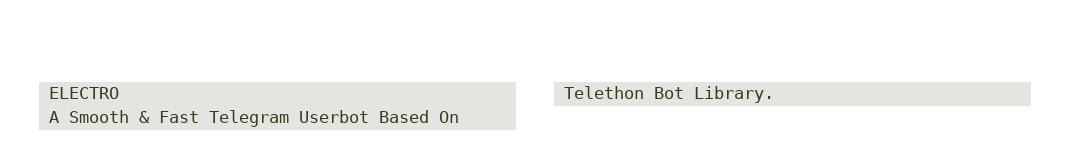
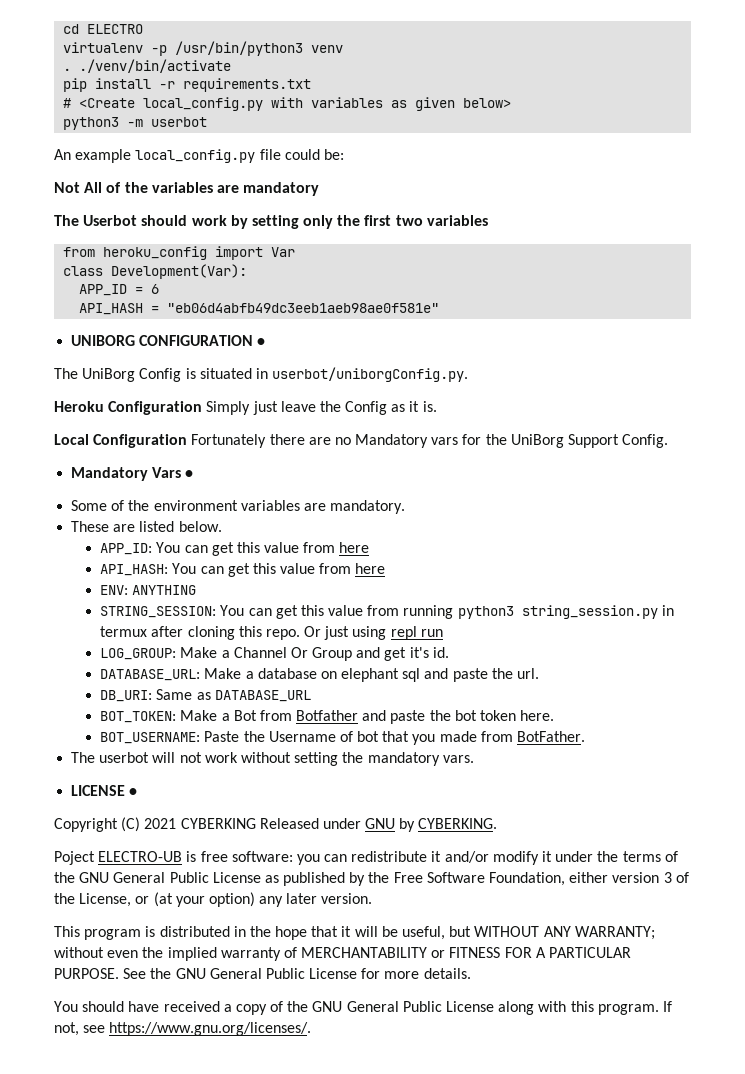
- ELECTRO
+ cd ELECTRO
- A Smooth & Fast Telegram Userbot Based On Telethon Bot Library.
+ virtualenv -p /usr/bin/python3 venv
+ . ./venv/bin/activate
+ pip install -r requirements.txt
+ # <Create local_config.py with variables as given below>
+ python3 -m userbot
+ An example local_config.py file could be:
+ Not All of the variables are mandatory
+ The Userbot should work by setting only the first two variables
+ from heroku_config import Var
+ class Development(Var):
+ APP_ID = 6
+ API_HASH = "eb06d4abfb49dc3eeb1aeb98ae0f581e"
+ UNIBORG CONFIGURATION •
+ The UniBorg Config is situated in userbot/uniborgConfig.py.
+ Heroku Configuration Simply just leave the Config as it is.
+ Local Configuration Fortunately there are no Mandatory vars for the UniBorg Support Config.
+ Mandatory Vars •
+ Some of the environment variables are mandatory.
+ These are listed below.
+ APP_ID: You can get this value from here
+ API_HASH: You can get this value from here
+ ENV: ANYTHING
+ STRING_SESSION: You can get this value from running python3 string_session.py in termux after cloning this repo. Or just using repl run
+ LOG_GROUP: Make a Channel Or Group and get it's id.
+ DATABASE_URL: Make a database on elephant sql and paste the url.
+ DB_URI: Same as DATABASE_URL
+ BOT_TOKEN: Make a Bot from Botfather and paste the bot token here.
+ BOT_USERNAME: Paste the Username of bot that you made from BotFather.
+ The userbot will not work without setting the mandatory vars.
+ LICENSE •
+ Copyright (C) 2021 CYBERKING Released under GNU by CYBERKING.
+ Poject ELECTRO-UB is free software: you can redistribute it and/or modify it under the terms of the GNU General Public License as published by the Free Software Foundation, either version 3 of the License, or (at your option) any later version.
+ This program is distributed in the hope that it will be useful, but WITHOUT ANY WARRANTY; without even the implied warranty of MERCHANTABILITY or FITNESS FOR A PARTICULAR PURPOSE. See the GNU General Public License for more details.
+ You should have received a copy of the GNU General Public License along with this program. If not, see https://www.gnu.org/licenses/.

